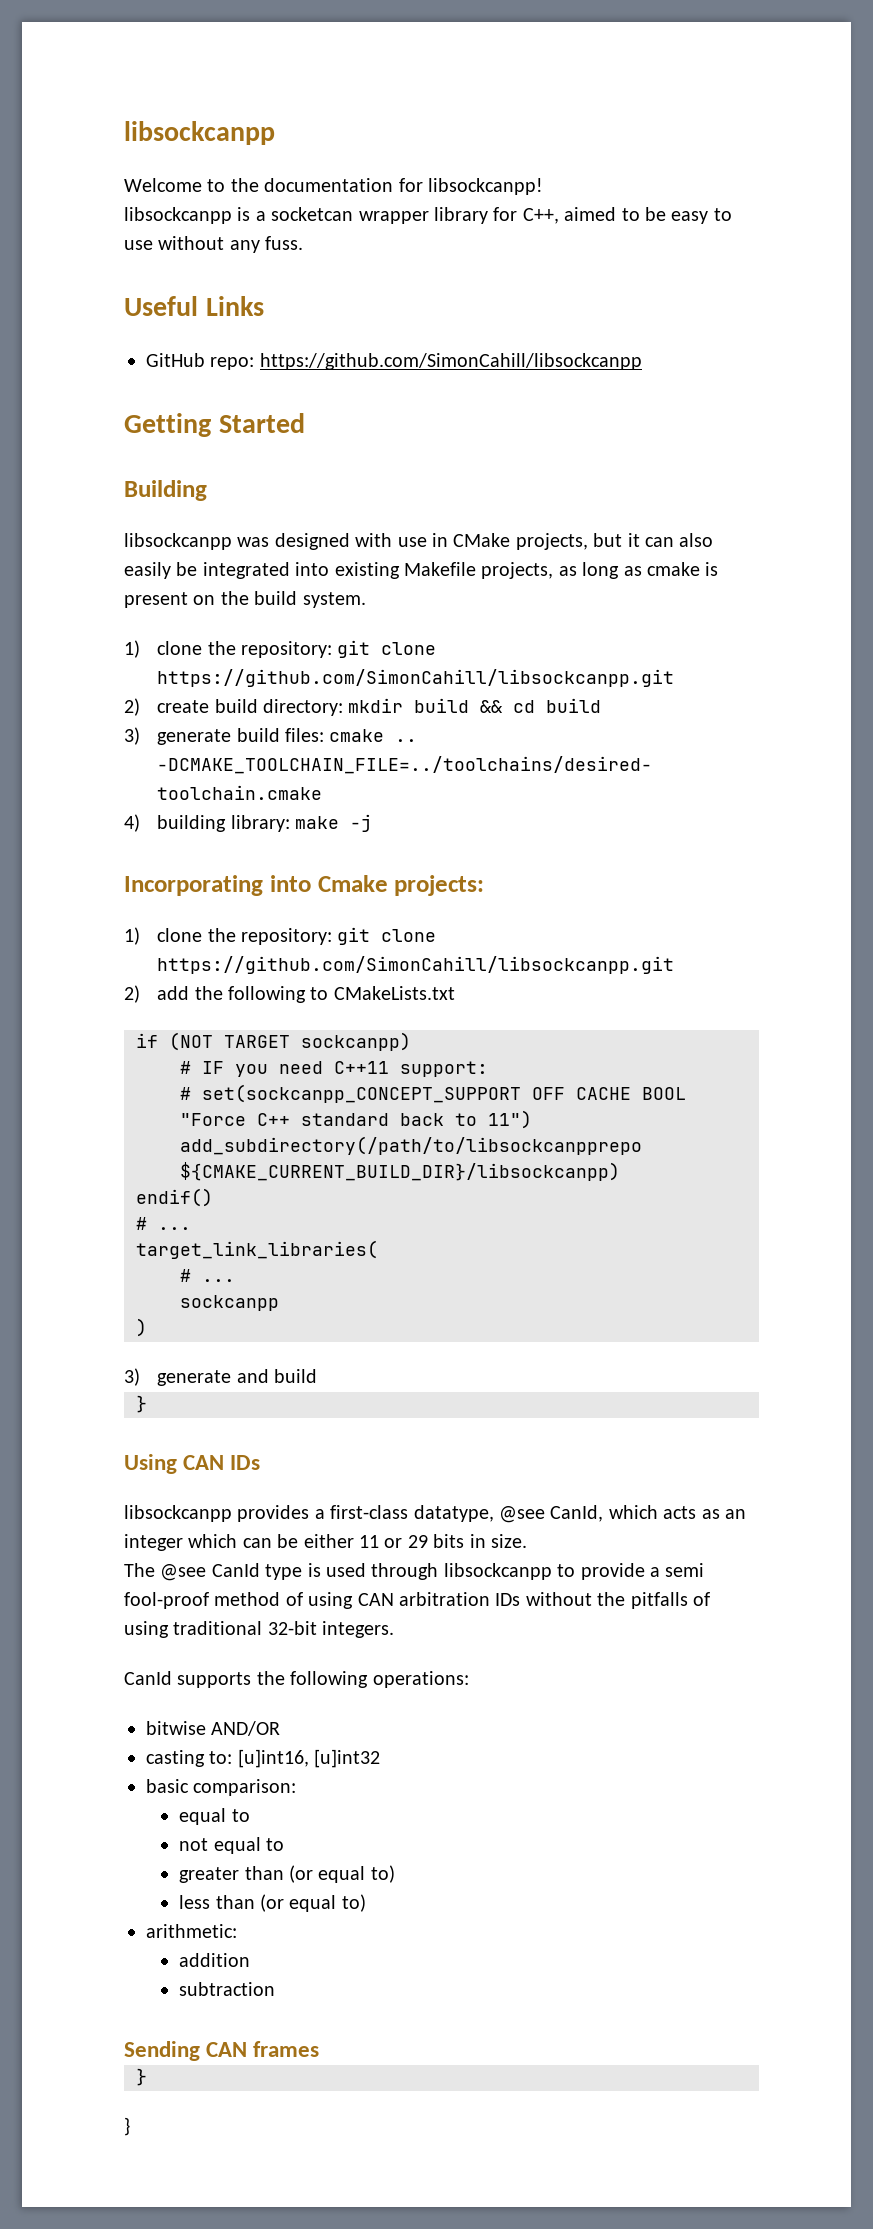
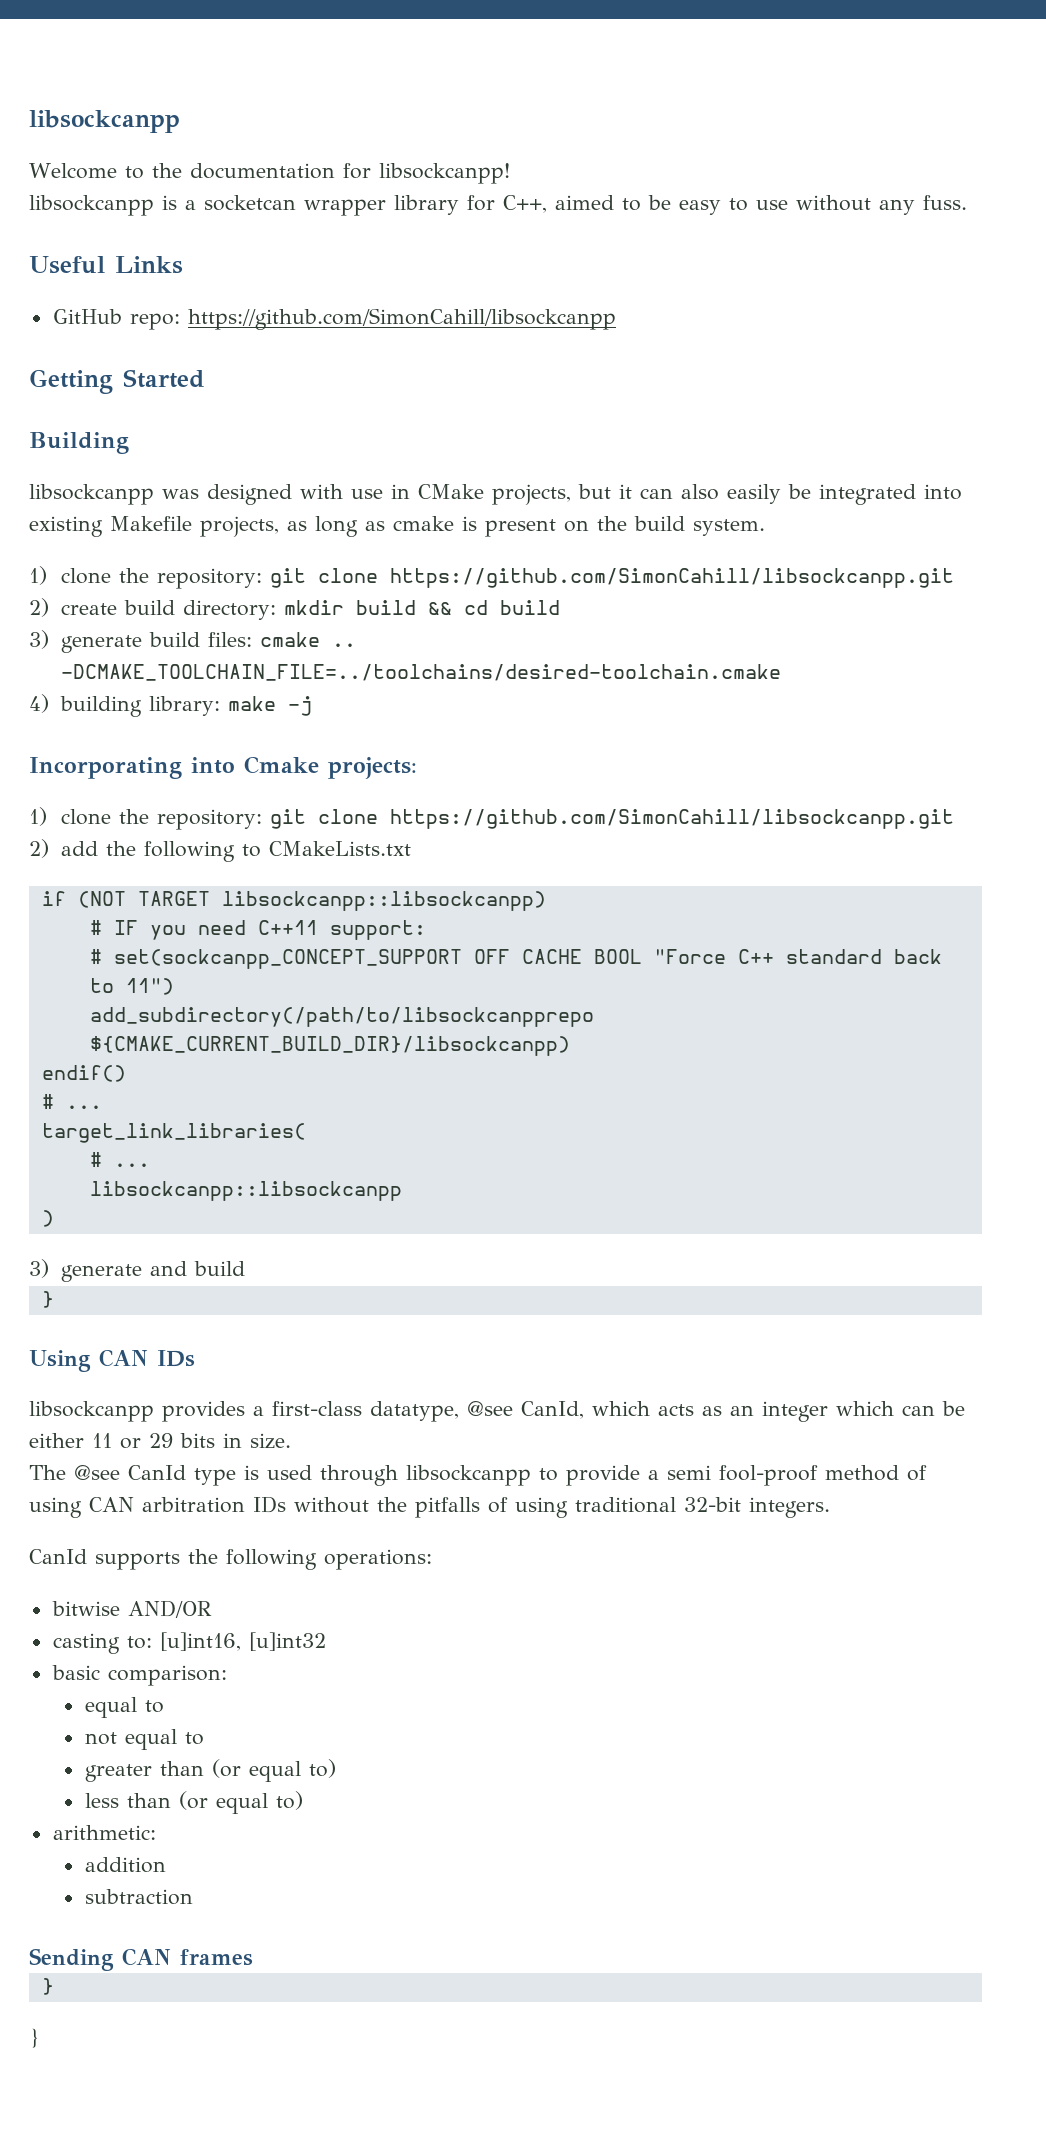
- if (NOT TARGET sockcanpp)
+ if (NOT TARGET libsockcanpp::libsockcanpp)
- sockcanpp
+ libsockcanpp::libsockcanpp

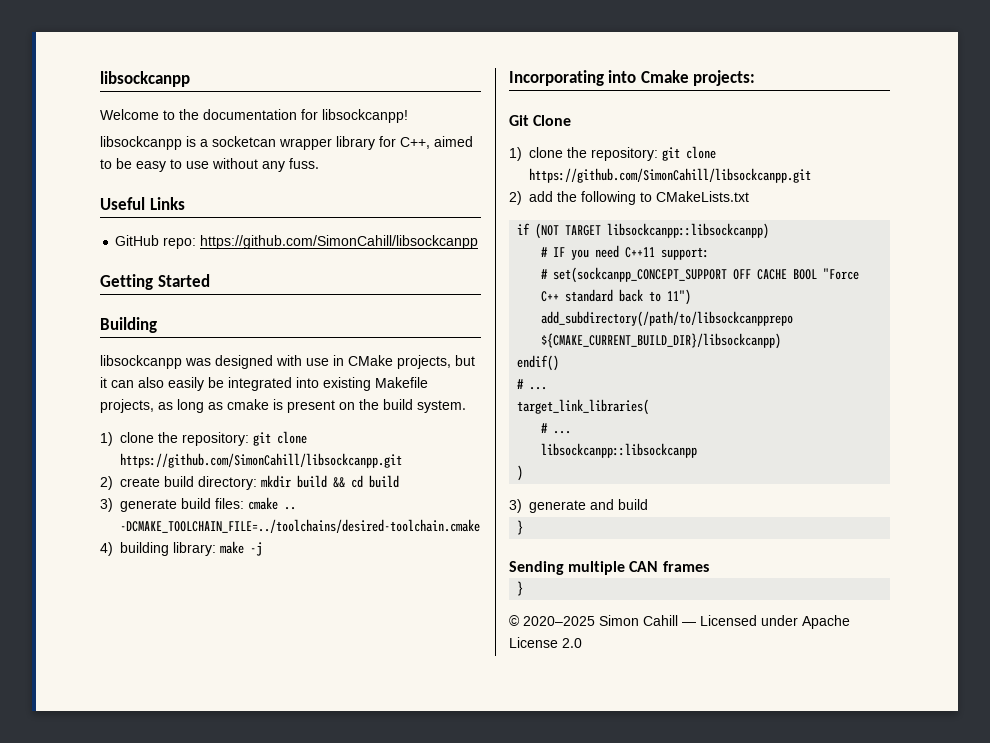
+ Git Clone
- Using CAN IDs
- libsockcanpp provides a first-class datatype, @see CanId, which acts as an integer which can be either 11 or 29 bits in size.
- The @see CanId type is used through libsockcanpp to provide a semi fool-proof method of using CAN arbitration IDs without the pitfalls of using traditional 32-bit integers.
- CanId supports the following operations:
- bitwise AND/OR
- casting to: [u]int16, [u]int32
- basic comparison:
- equal to
- not equal to
- greater than (or equal to)
- less than (or equal to)
- arithmetic:
- addition
- subtraction
- Sending CAN frames
+ Sending multiple CAN frames
  }
- }
+ © 2020–2025 Simon Cahill — Licensed under Apache License 2.0

